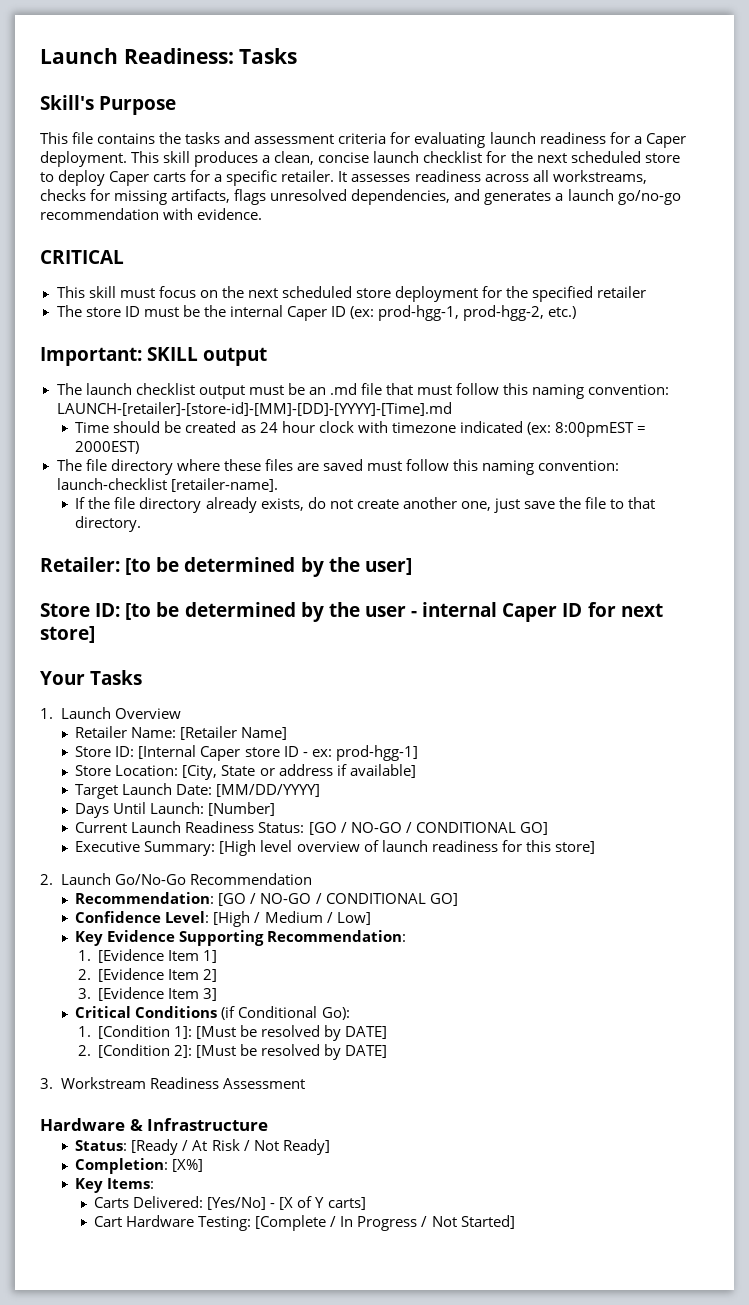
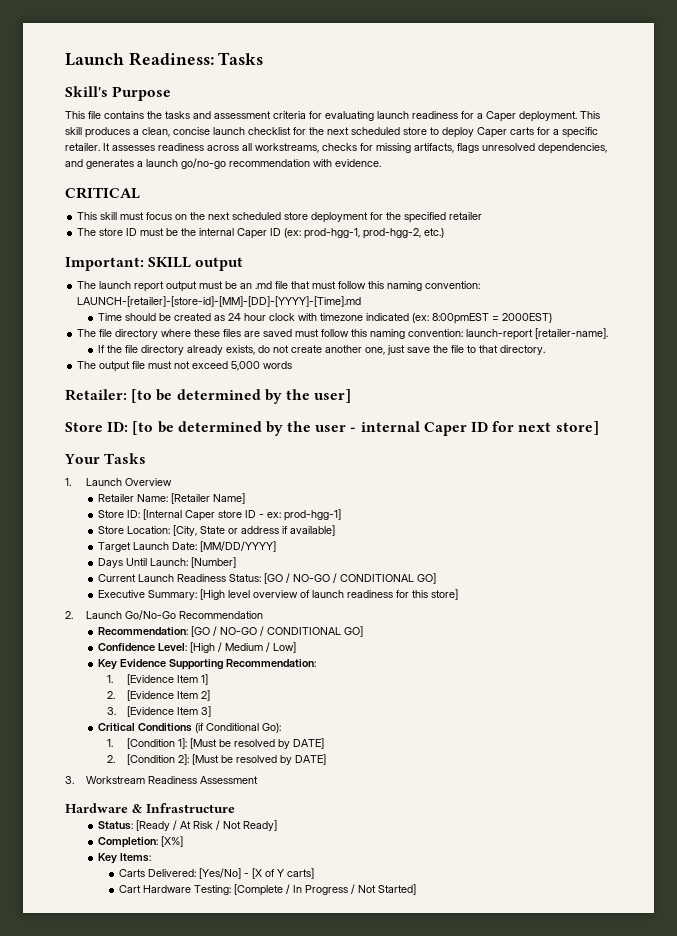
- The launch checklist output must be an .md file that must follow this naming convention: LAUNCH-[retailer]-[store-id]-[MM]-[DD]-[YYYY]-[Time].md
+ The launch report output must be an .md file that must follow this naming convention: LAUNCH-[retailer]-[store-id]-[MM]-[DD]-[YYYY]-[Time].md
- The file directory where these files are saved must follow this naming convention: launch-checklist [retailer-name].
+ The file directory where these files are saved must follow this naming convention: launch-report [retailer-name].
+ The output file must not exceed 5,000 words

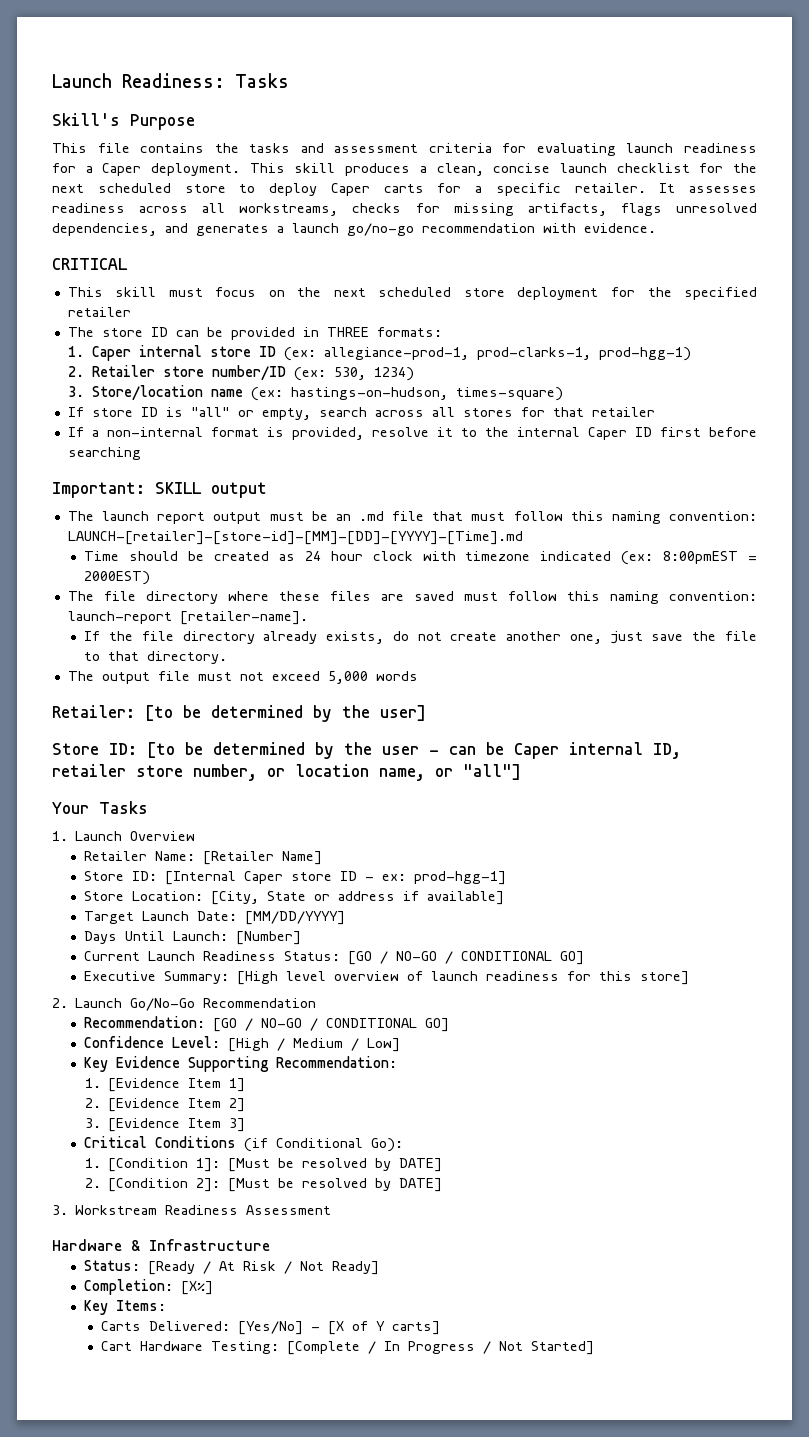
- The store ID must be the internal Caper ID (ex: prod-hgg-1, prod-hgg-2, etc.)
+ The store ID can be provided in THREE formats:
+ 1. Caper internal store ID (ex: allegiance-prod-1, prod-clarks-1, prod-hgg-1)
+ 2. Retailer store number/ID (ex: 530, 1234)
+ 3. Store/location name (ex: hastings-on-hudson, times-square)
+ If store ID is "all" or empty, search across all stores for that retailer
+ If a non-internal format is provided, resolve it to the internal Caper ID first before searching
- Store ID: [to be determined by the user - internal Caper ID for next store]
+ Store ID: [to be determined by the user - can be Caper internal ID, retailer store number, or location name, or "all"]

